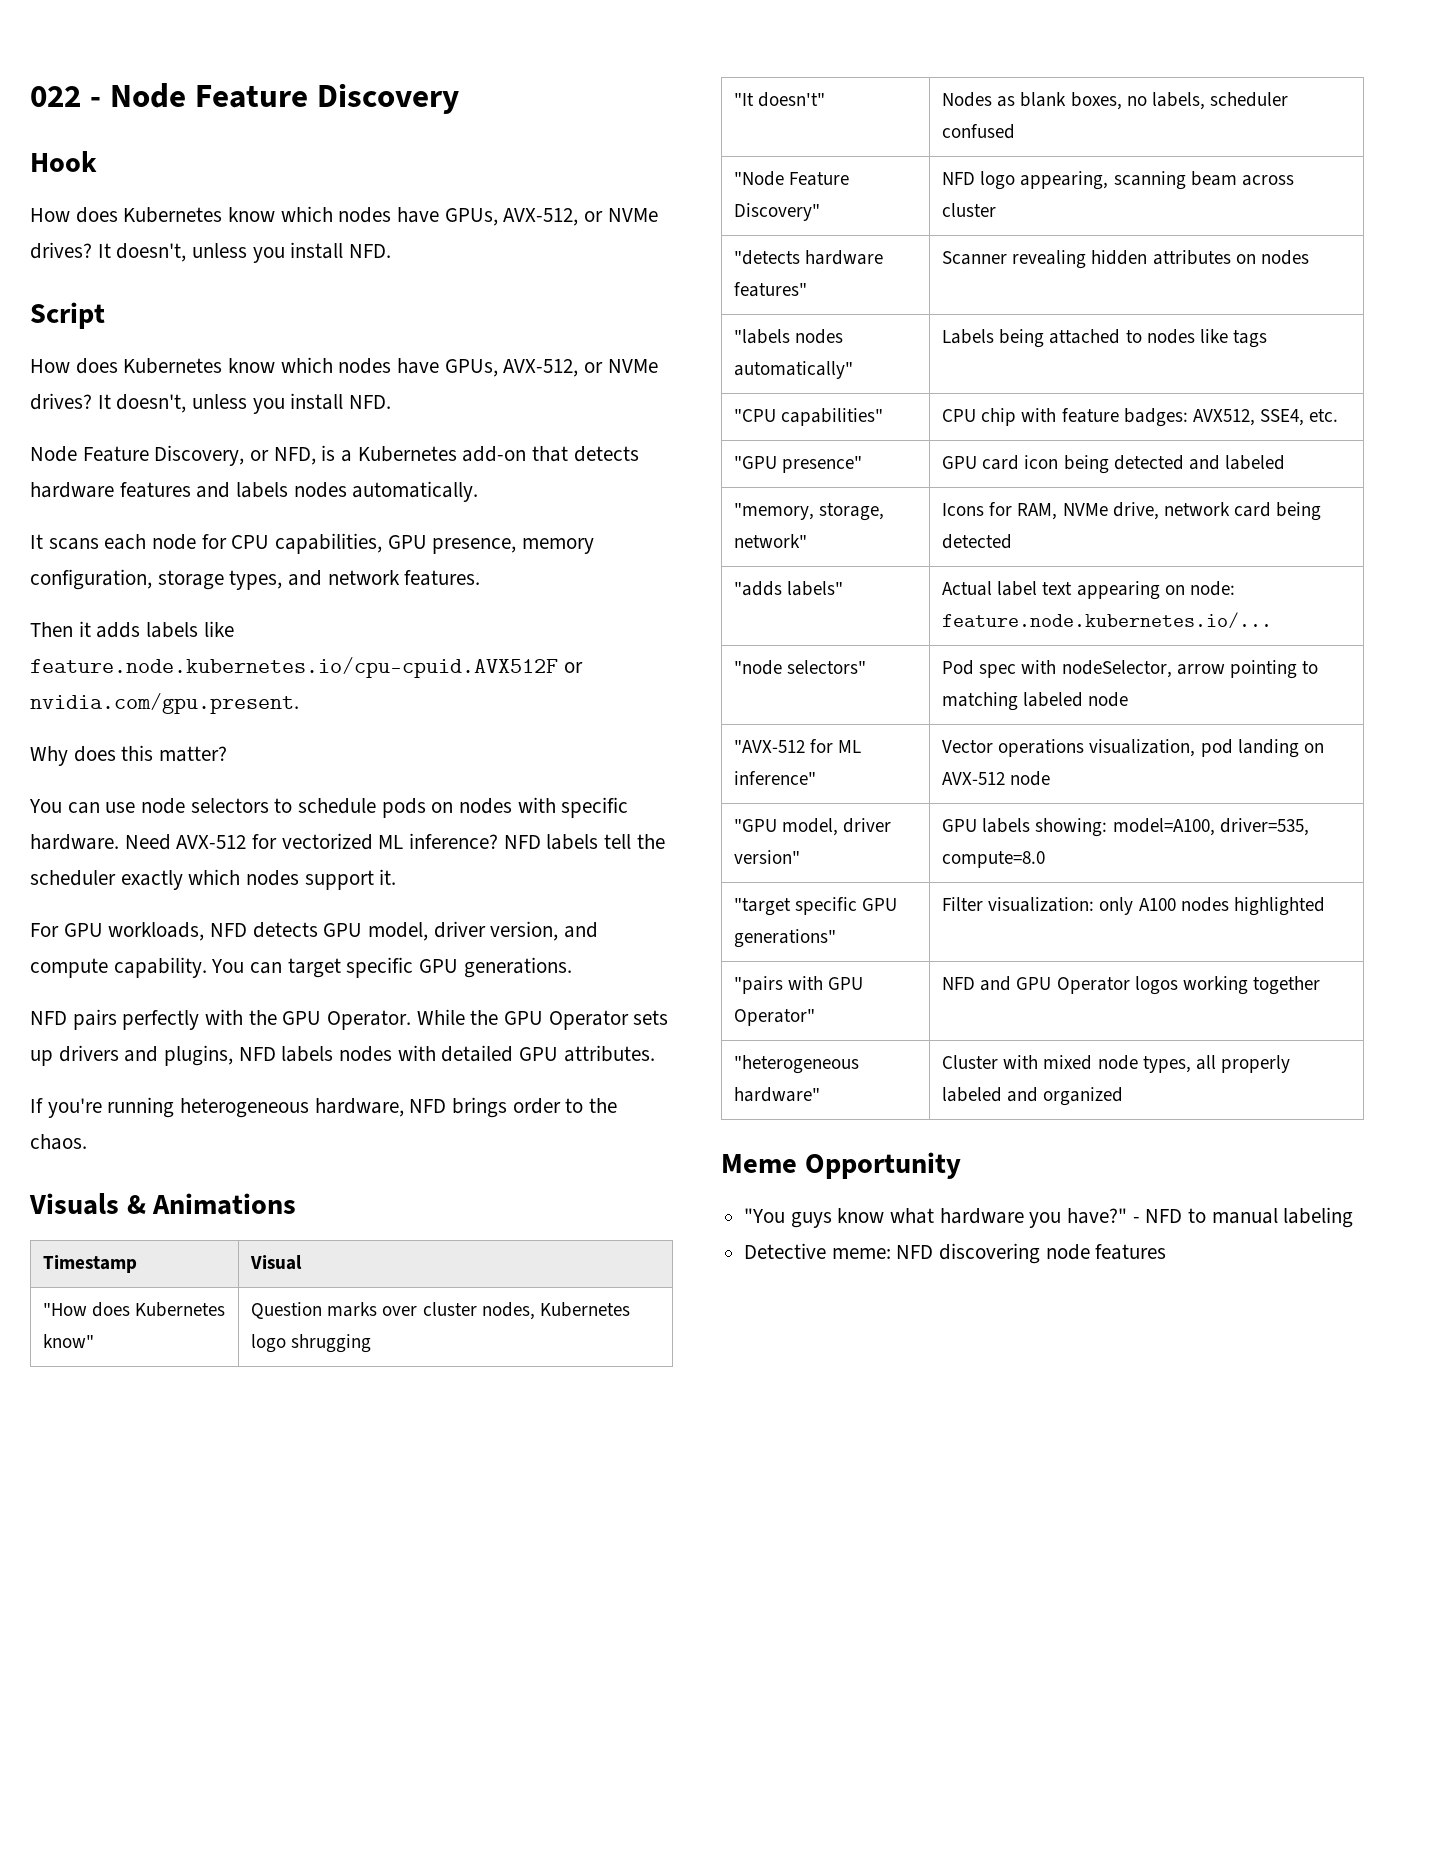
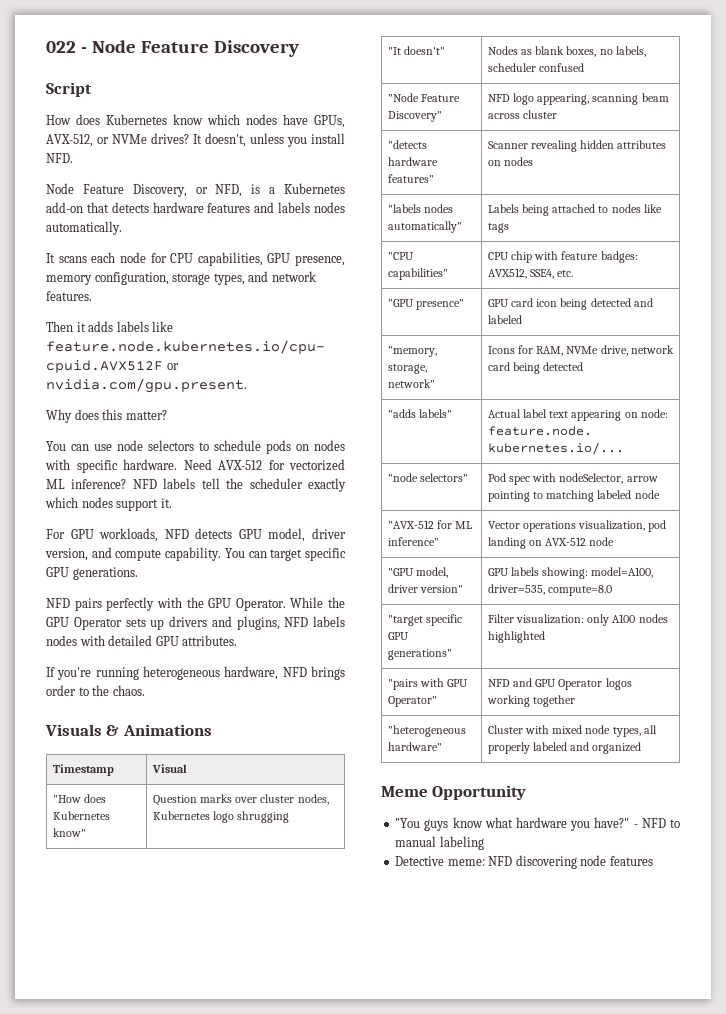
- Hook
- How does Kubernetes know which nodes have GPUs, AVX-512, or NVMe drives? It doesn't, unless you install NFD.

